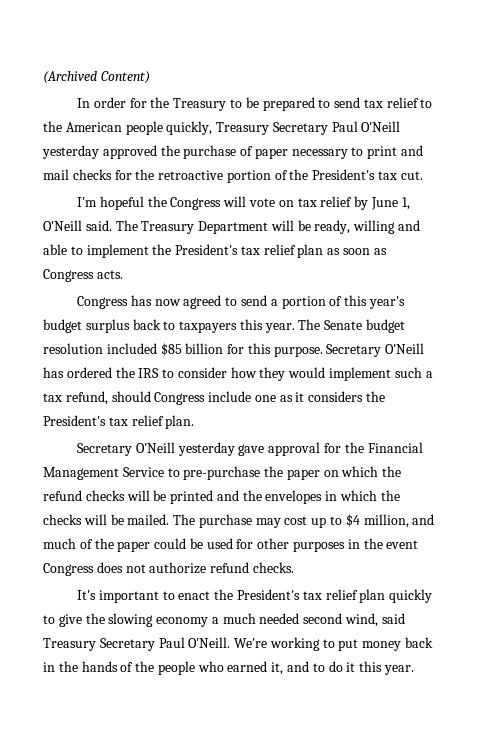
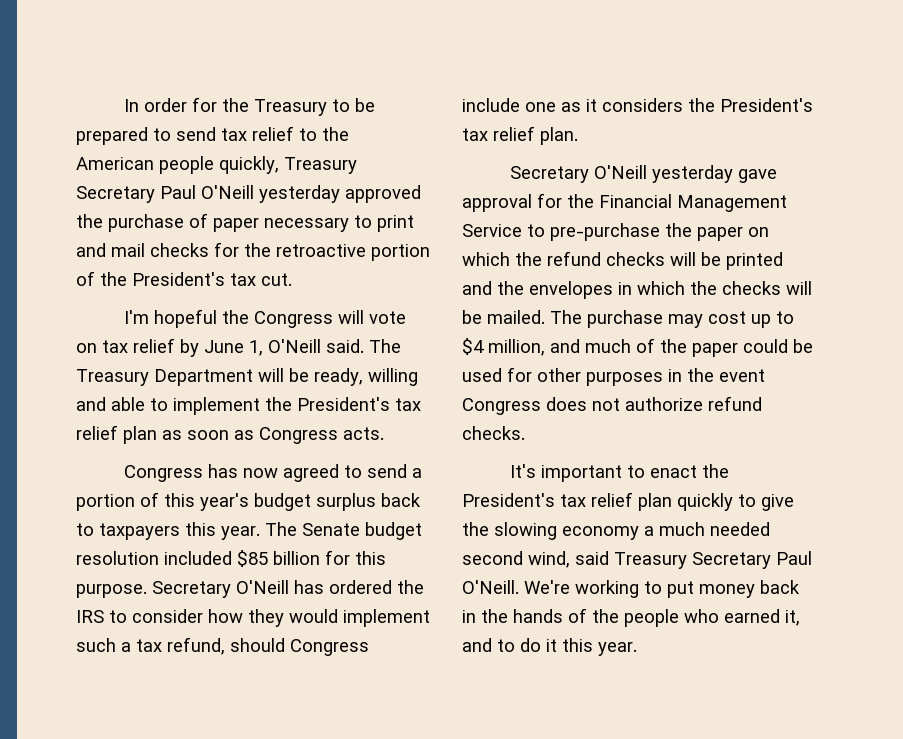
- (Archived Content)

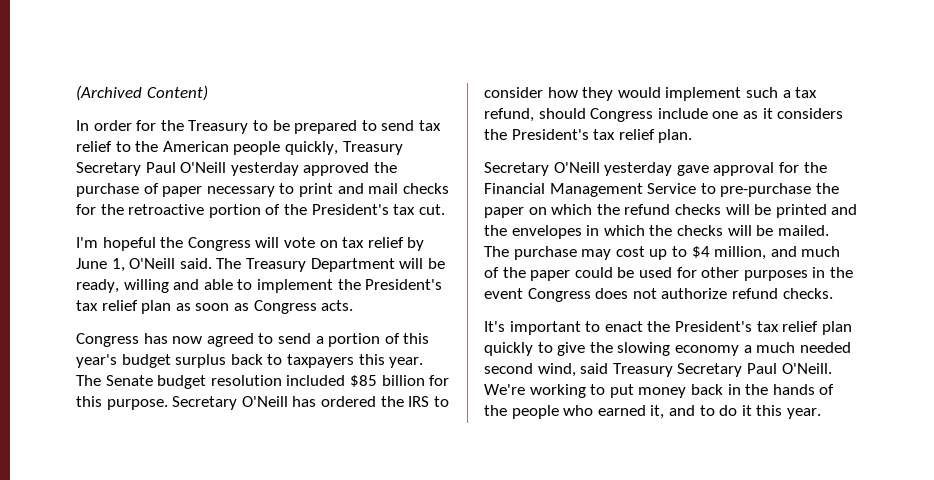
+ (Archived Content)

